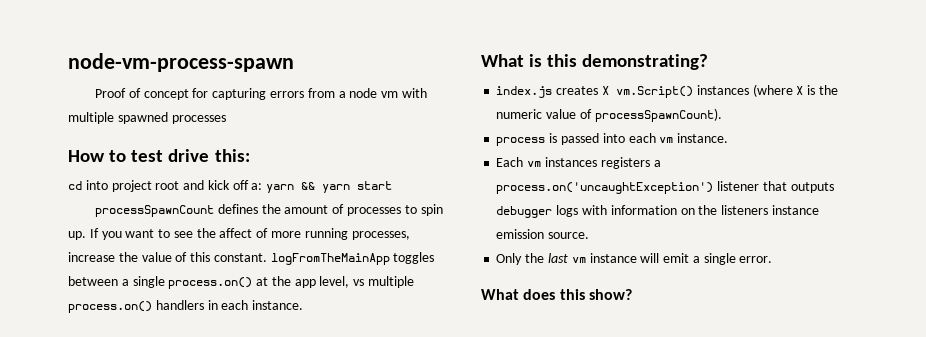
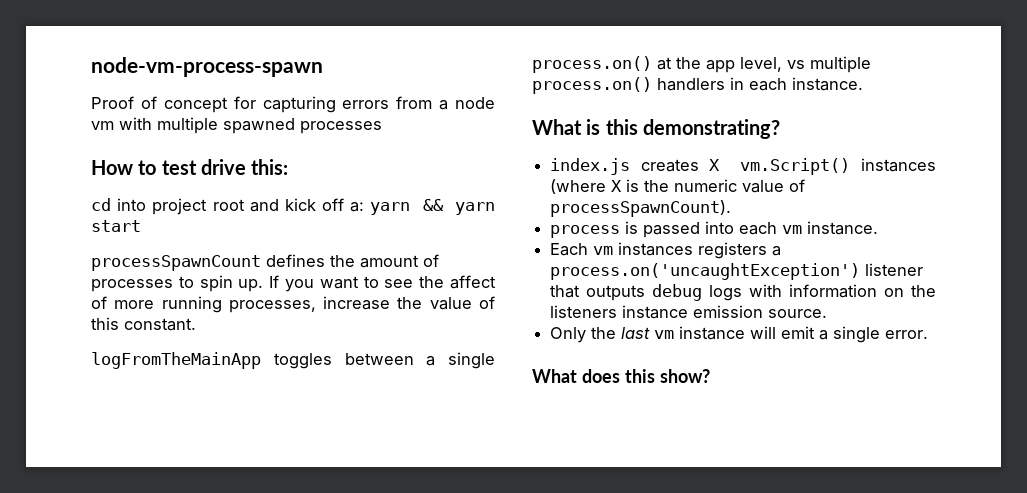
- If you want to see the affect of more running processes, increase the value of this constant. logFromTheMainApp toggles between a single process.on() at the app level, vs multiple process.on() handlers in each instance.
+ If you want to see the affect of more running processes, increase the value of this constant.
+ logFromTheMainApp toggles between a single process.on() at the app level, vs multiple process.on() handlers in each instance.
- Each vm instances registers a process.on('uncaughtException') listener that outputs debugger logs with information on the listeners instance emission source.
+ Each vm instances registers a process.on('uncaughtException') listener that outputs debug logs with information on the listeners instance emission source.

